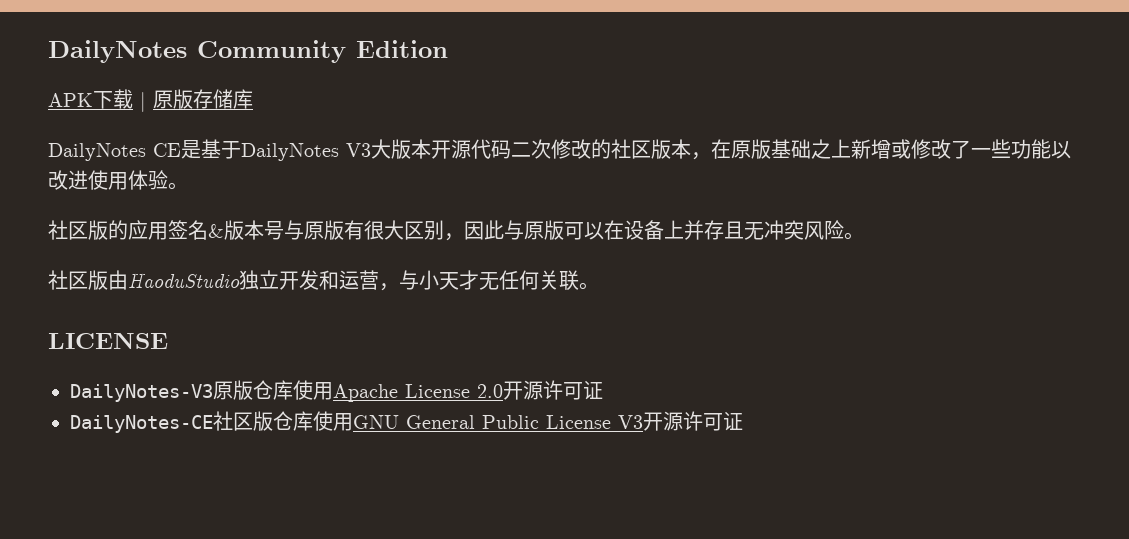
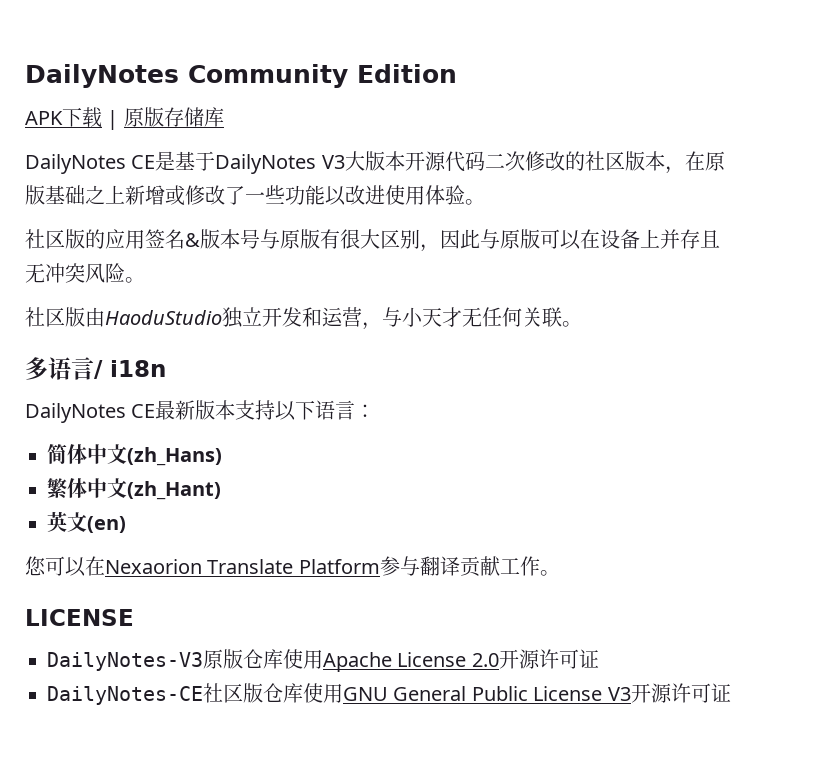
+ 多语言/ i18n
+ DailyNotes CE最新版本支持以下语言：
+ 简体中文(zh_Hans)
+ 繁体中文(zh_Hant)
+ 英文(en)
+ 您可以在Nexaorion Translate Platform参与翻译贡献工作。

